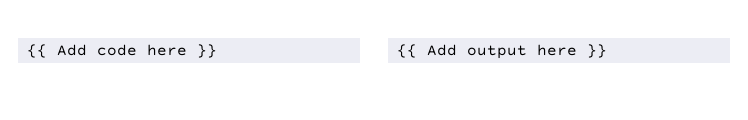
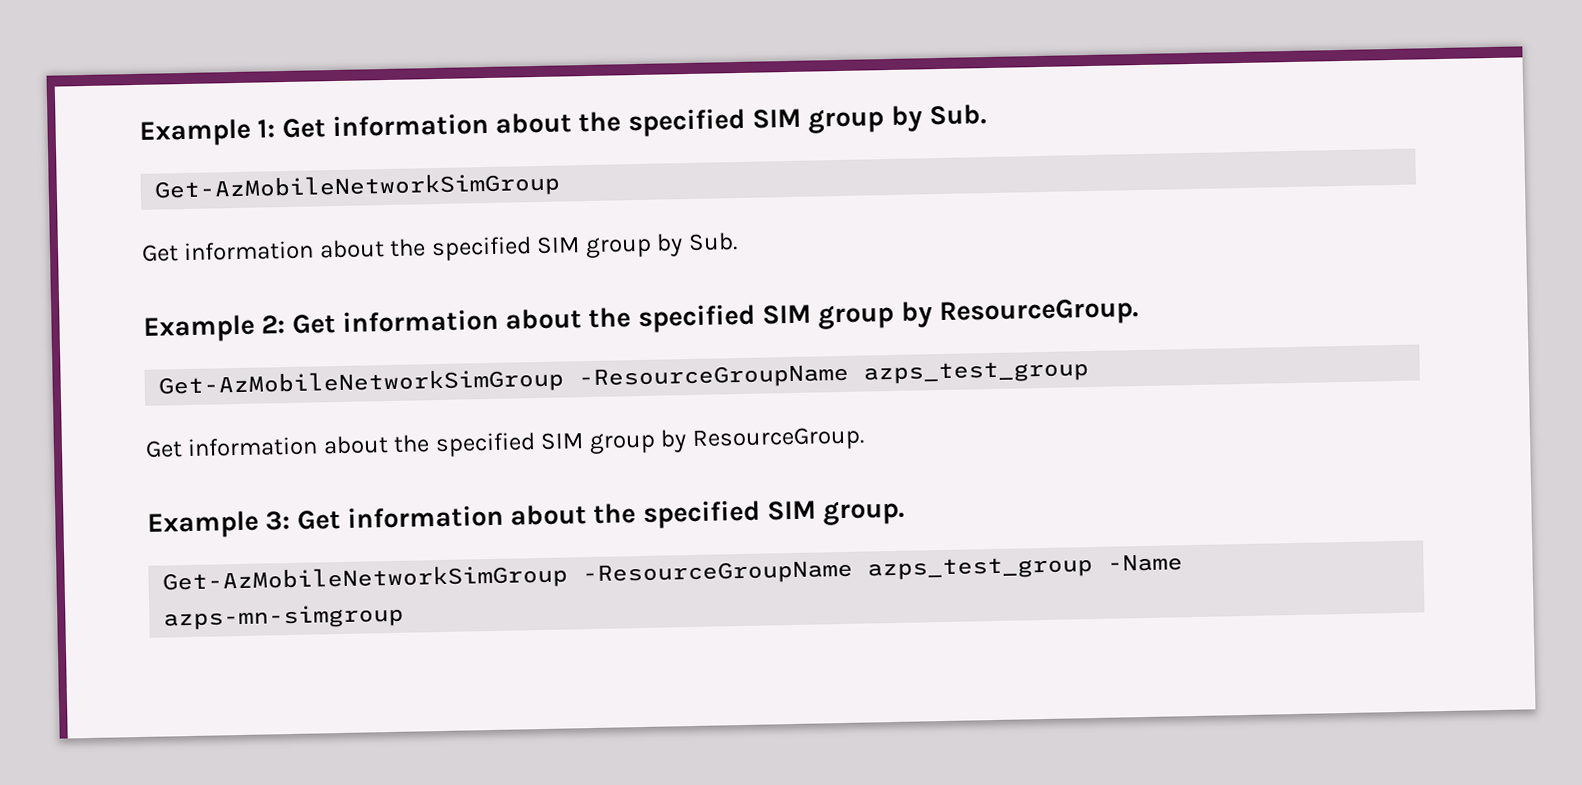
- {{ Add code here }}
- {{ Add output here }}
+ Example 1: Get information about the specified SIM group by Sub.
+ Get-AzMobileNetworkSimGroup
+ Get information about the specified SIM group by Sub.
+ Example 2: Get information about the specified SIM group by ResourceGroup.
+ Get-AzMobileNetworkSimGroup -ResourceGroupName azps_test_group
+ Get information about the specified SIM group by ResourceGroup.
+ Example 3: Get information about the specified SIM group.
+ Get-AzMobileNetworkSimGroup -ResourceGroupName azps_test_group -Name azps-mn-simgroup

